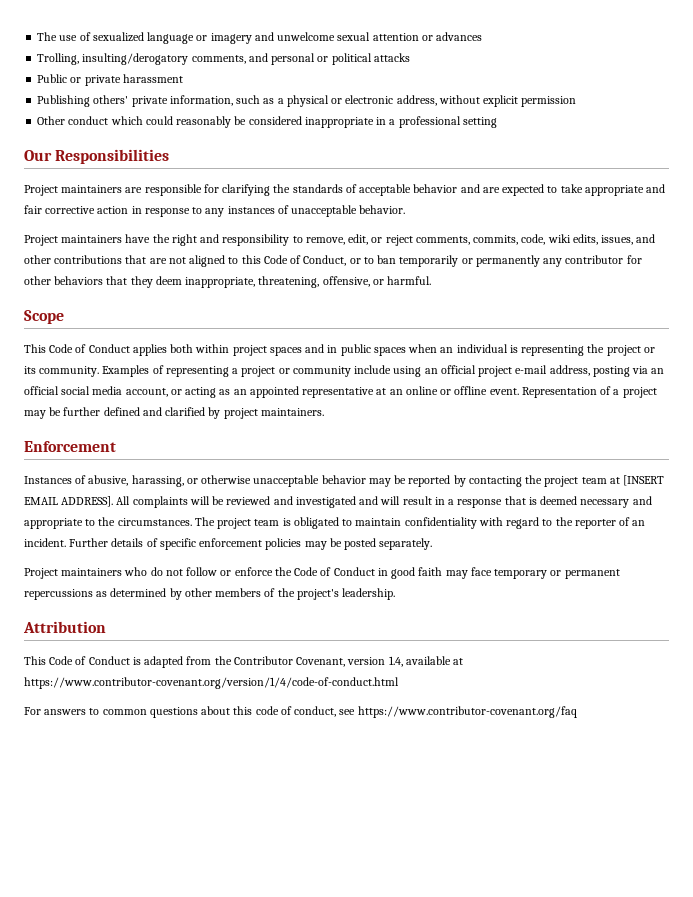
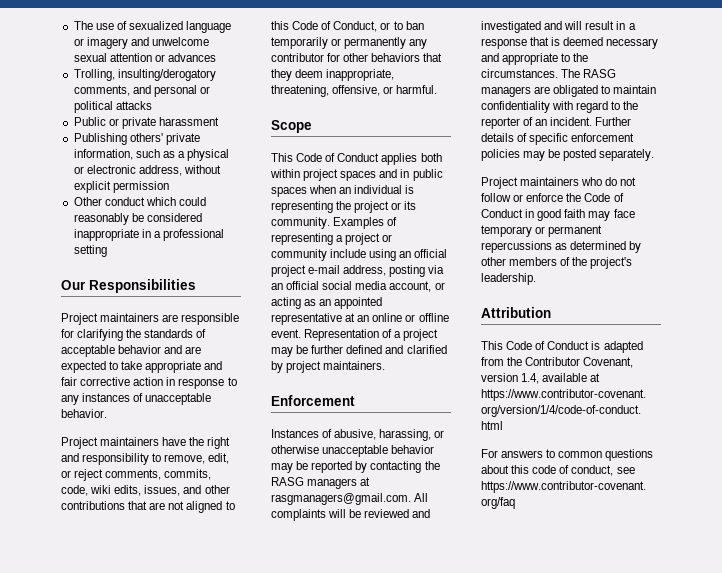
- Instances of abusive, harassing, or otherwise unacceptable behavior may be reported by contacting the project team at [INSERT EMAIL ADDRESS]. All complaints will be reviewed and investigated and will result in a response that is deemed necessary and appropriate to the circumstances.
+ Instances of abusive, harassing, or otherwise unacceptable behavior may be reported by contacting the RASG managers at rasgmanagers@gmail.com. All complaints will be reviewed and investigated and will result in a response that is deemed necessary and appropriate to the circumstances.
- The project team is obligated to maintain confidentiality with regard to the reporter of an incident.
+ The RASG managers are obligated to maintain confidentiality with regard to the reporter of an incident.

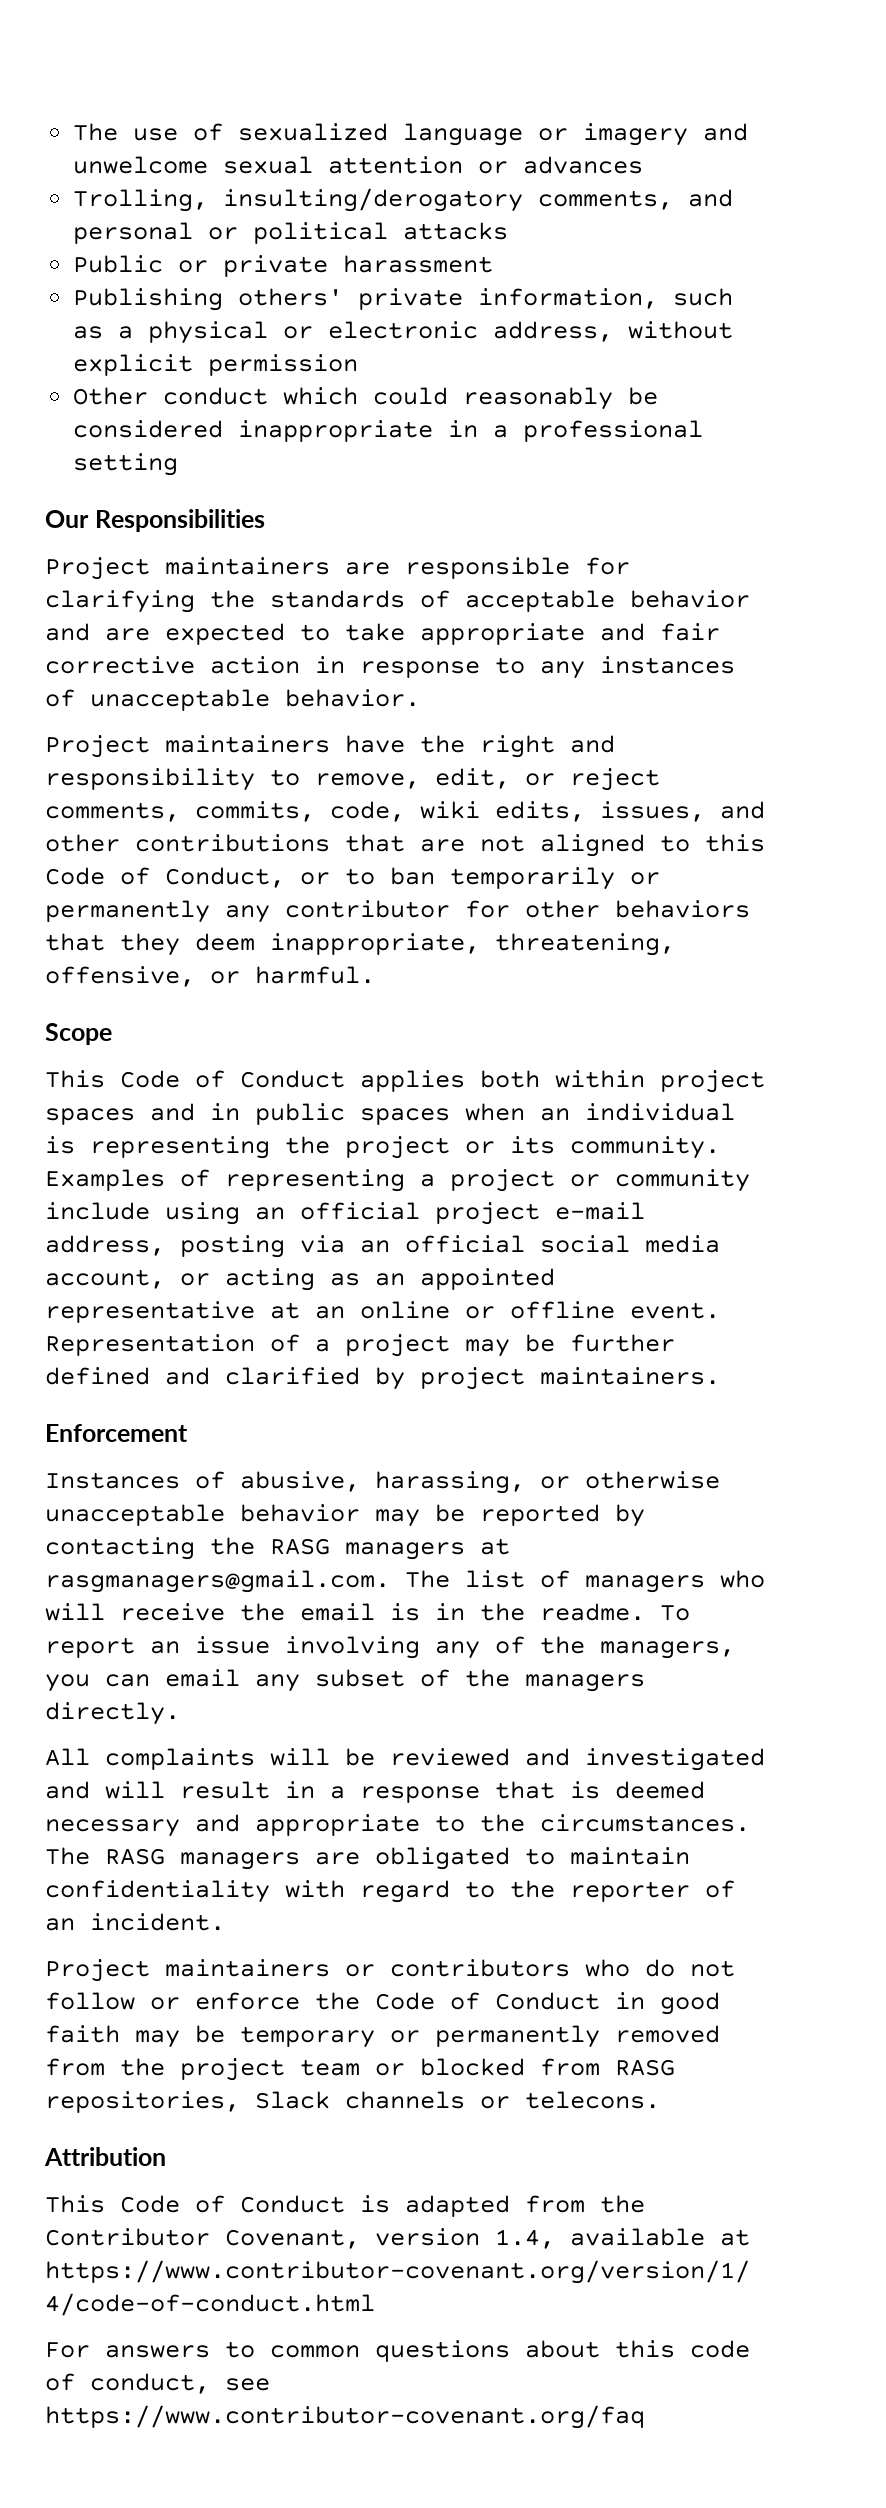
- Instances of abusive, harassing, or otherwise unacceptable behavior may be reported by contacting the RASG managers at rasgmanagers@gmail.com. All complaints will be reviewed and investigated and will result in a response that is deemed necessary and appropriate to the circumstances.
+ Instances of abusive, harassing, or otherwise unacceptable behavior may be reported by contacting the RASG managers at rasgmanagers@gmail.com. The list of managers who will receive the email is in the readme. To report an issue involving any of the managers, you can email any subset of the managers directly.
+ All complaints will be reviewed and investigated and will result in a response that is deemed necessary and appropriate to the circumstances.
- The RASG managers are obligated to maintain confidentiality with regard to the reporter of an incident. Further details of specific enforcement policies may be posted separately.
- Project maintainers who do not follow or enforce the Code of Conduct in good faith may face temporary or permanent repercussions as determined by other members of the project's leadership.
+ The RASG managers are obligated to maintain confidentiality with regard to the reporter of an incident.
+ Project maintainers or contributors who do not follow or enforce the Code of Conduct in good faith may be temporary or permanently removed from the project team or blocked from RASG repositories, Slack channels or telecons.

